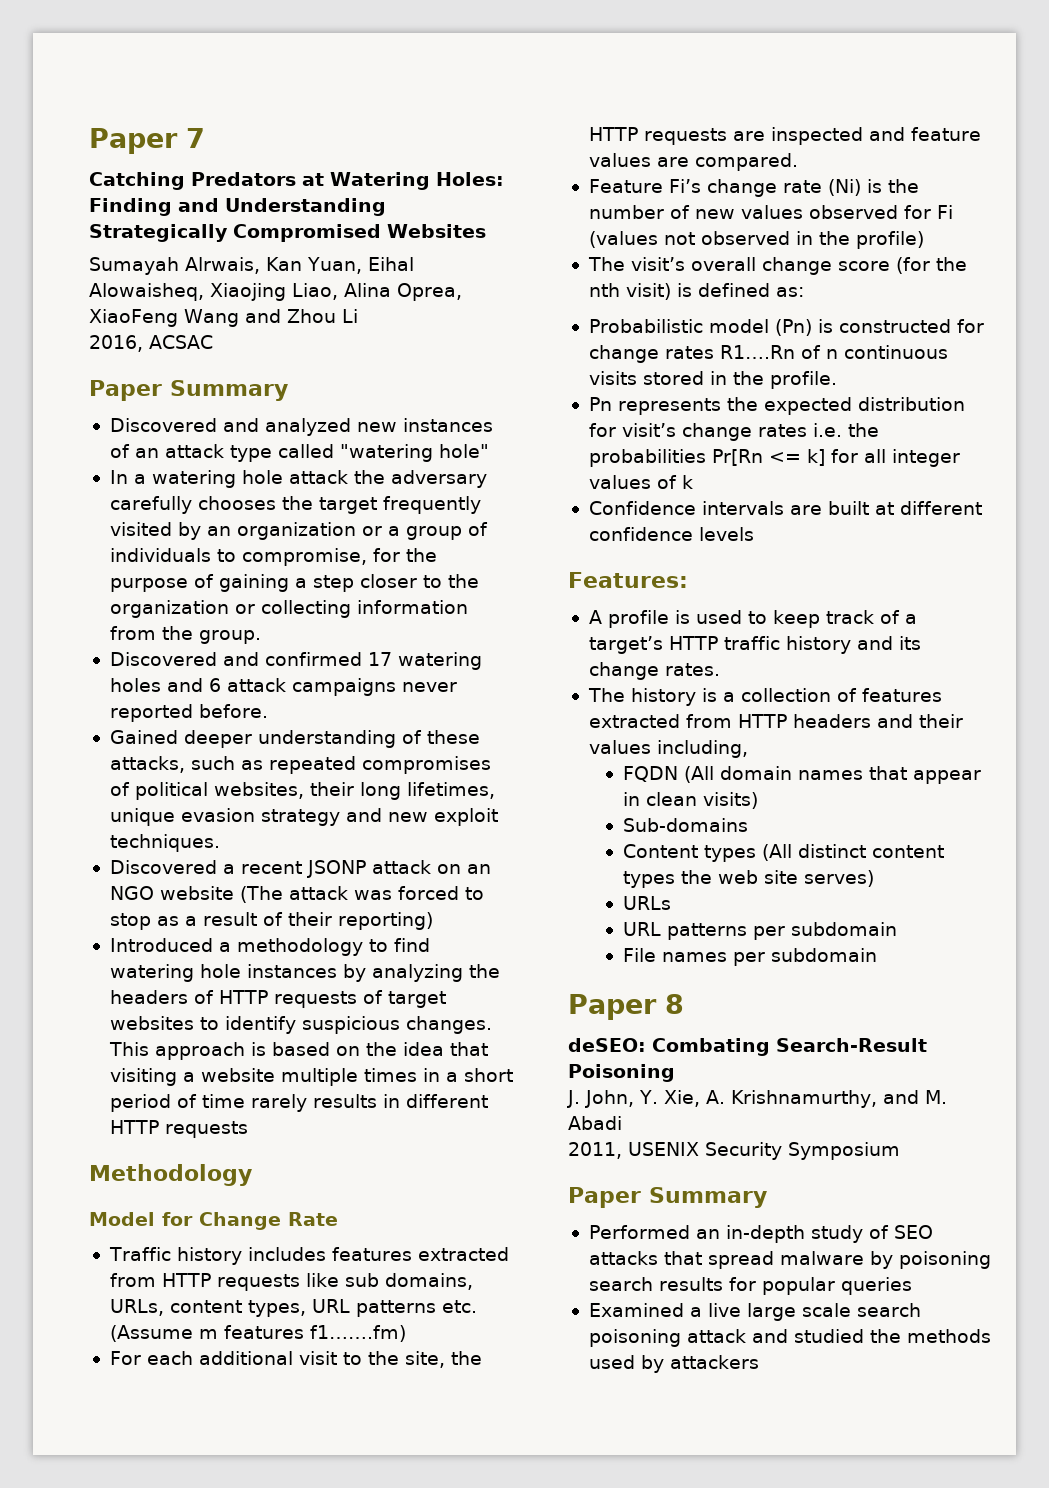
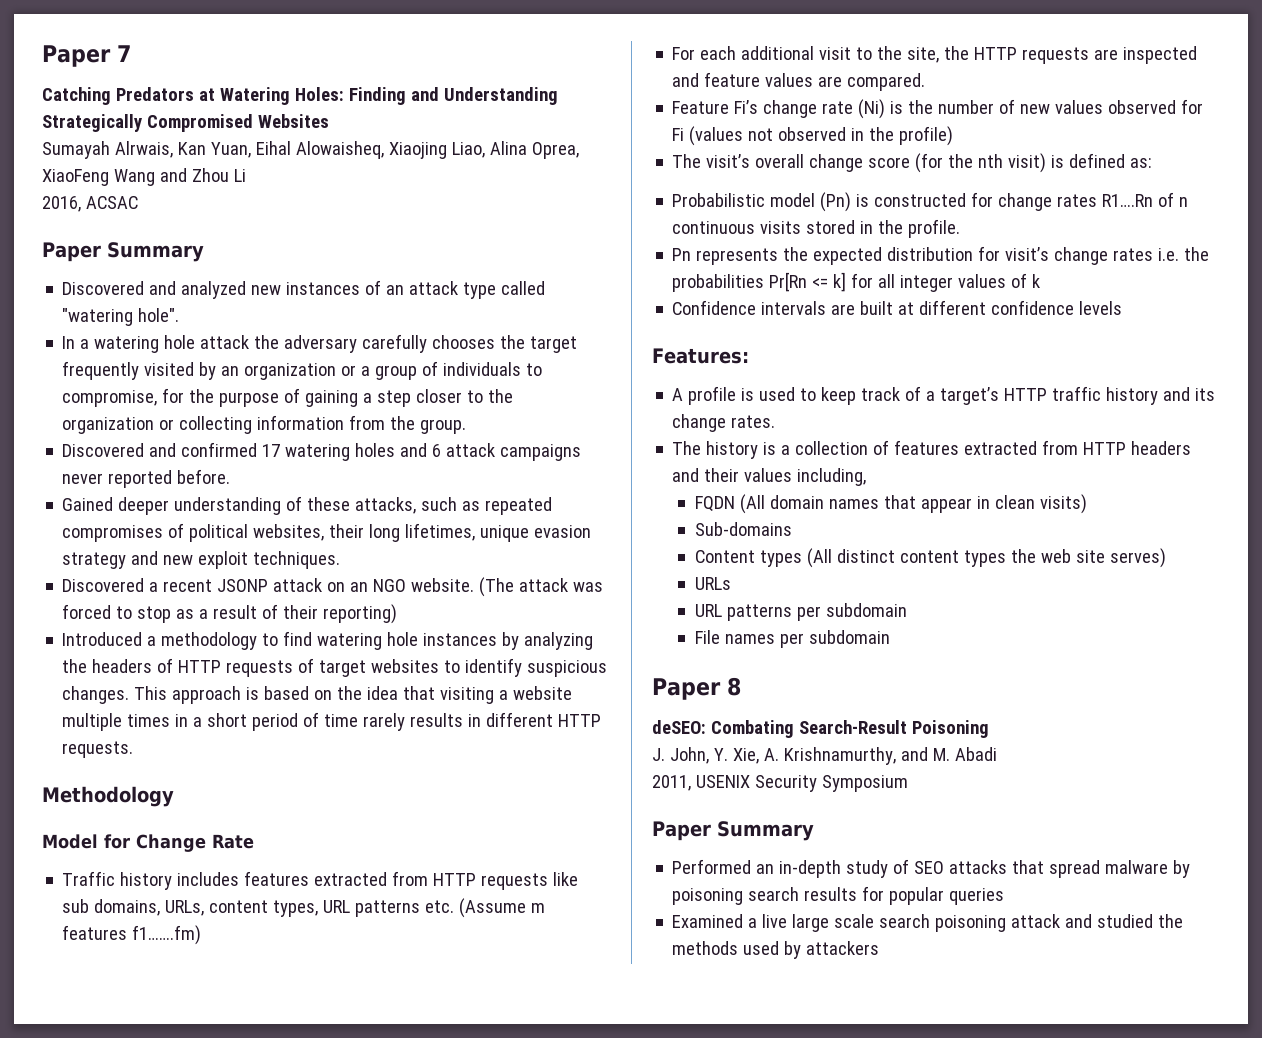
- Discovered and analyzed new instances of an attack type called "watering hole"
+ Discovered and analyzed new instances of an attack type called "watering hole".
- Discovered a recent JSONP attack on an NGO website (The attack was forced to stop as a result of their reporting)
+ Discovered a recent JSONP attack on an NGO website. (The attack was forced to stop as a result of their reporting)
- This approach is based on the idea that visiting a website multiple times in a short period of time rarely results in different HTTP requests
+ This approach is based on the idea that visiting a website multiple times in a short period of time rarely results in different HTTP requests.

